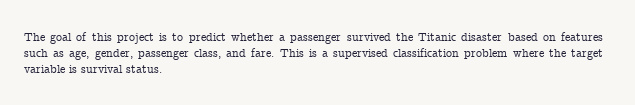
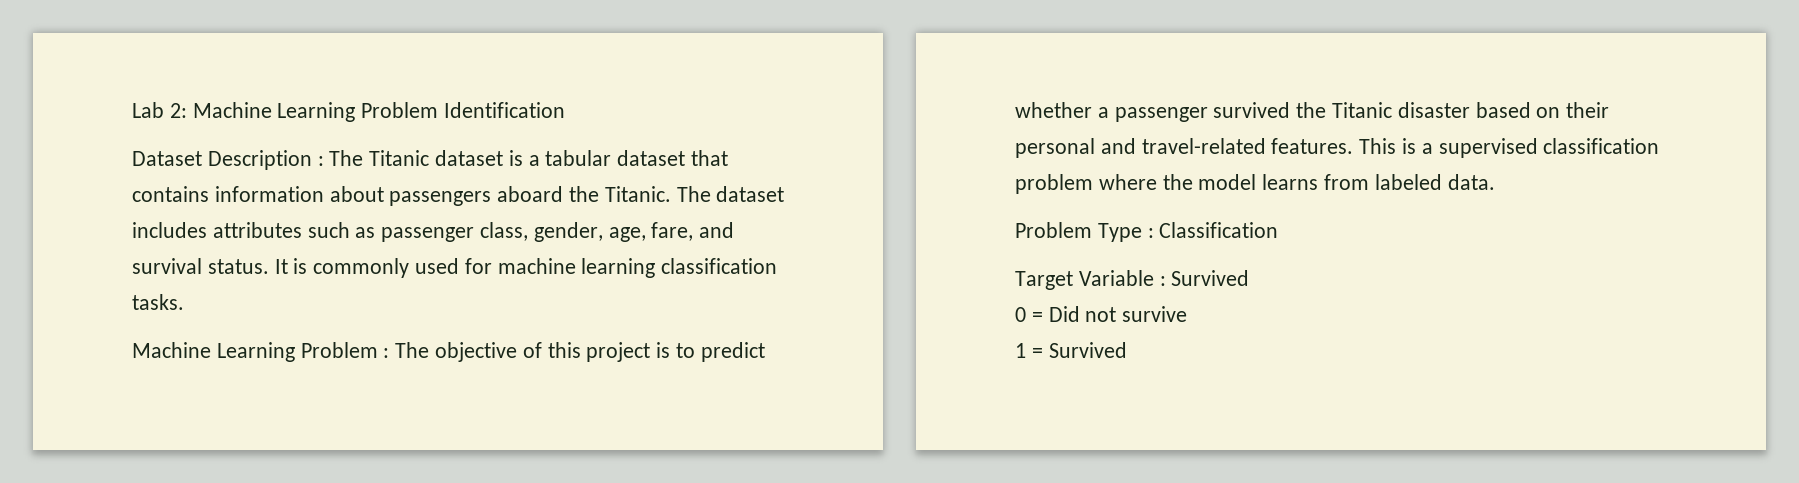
- The goal of this project is to predict whether a passenger survived the Titanic disaster based on features such as age, gender, passenger class, and fare.
+ Lab 2: Machine Learning Problem Identification
+ Dataset Description : The Titanic dataset is a tabular dataset that contains information about passengers aboard the Titanic. The dataset includes attributes such as passenger class, gender, age, fare, and survival status. It is commonly used for machine learning classification tasks.
+ Machine Learning Problem : The objective of this project is to predict whether a passenger survived the Titanic disaster based on their personal and travel-related features.
- This is a supervised classification problem where the target variable is survival status.
+ This is a supervised classification problem where the model learns from labeled data.
+ Problem Type : Classification
+ Target Variable : Survived
+ 0 = Did not survive
+ 1 = Survived

